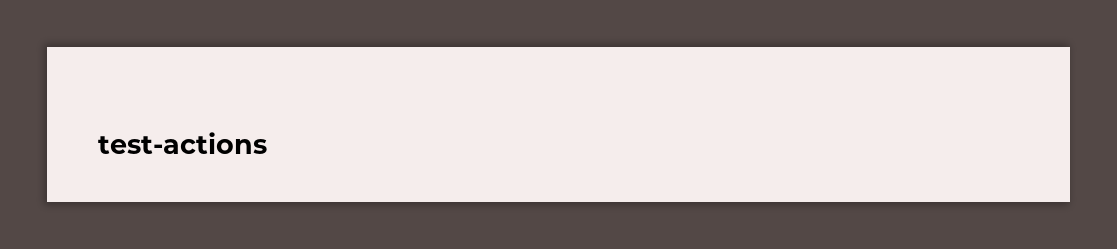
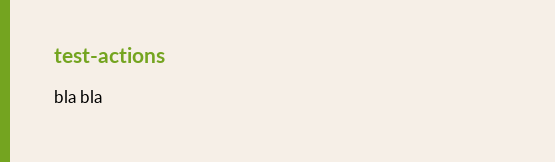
+ bla bla

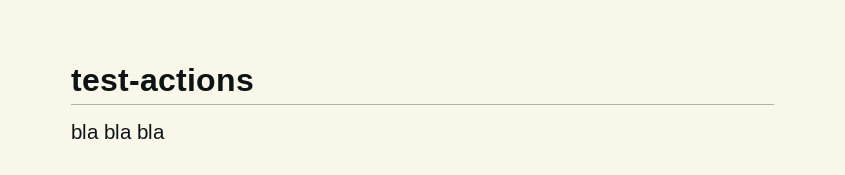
- bla bla
+ bla bla bla

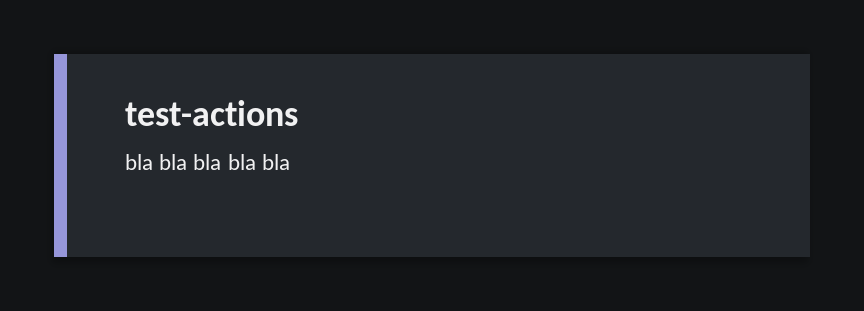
- bla bla bla
+ bla bla bla bla bla

